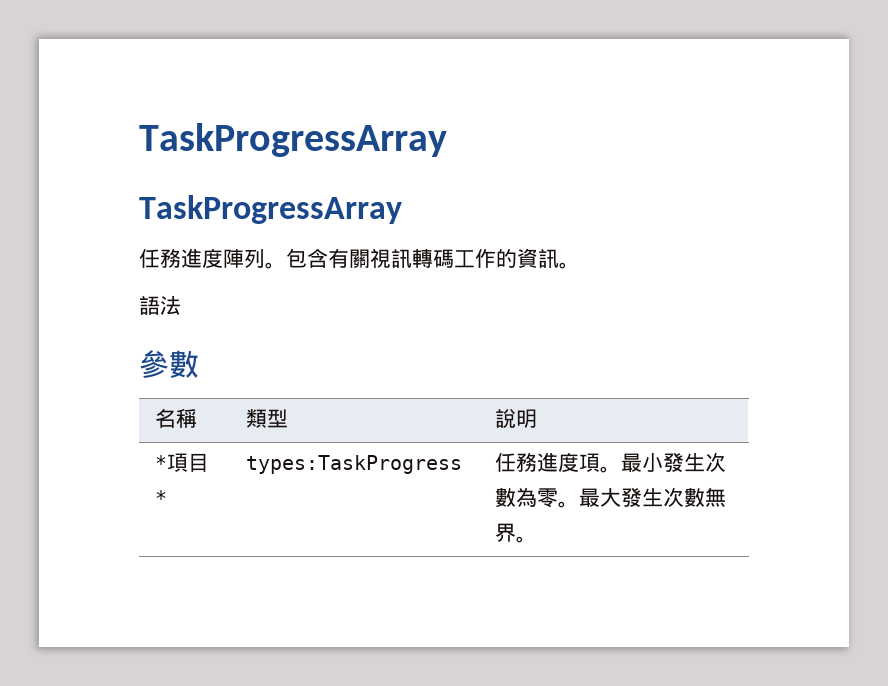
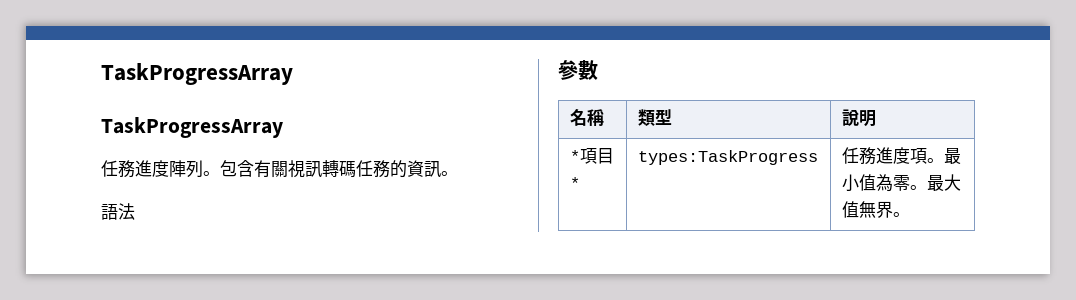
- 包含有關視訊轉碼工作的資訊。
+ 包含有關視訊轉碼任務的資訊。
- *項目* | types:TaskProgress | 任務進度項。最小發生次數為零。最大發生次數無界。
+ *項目* | types:TaskProgress | 任務進度項。最小值為零。最大值無界。

